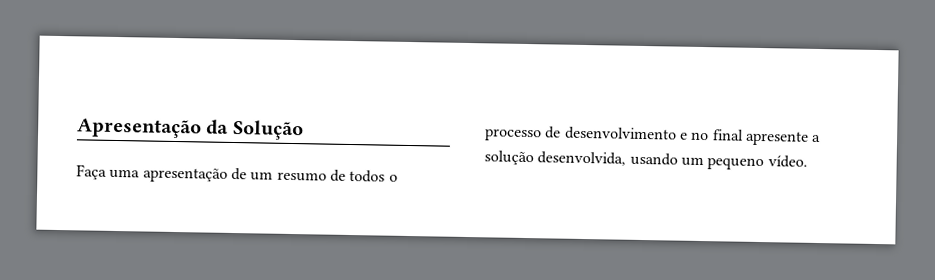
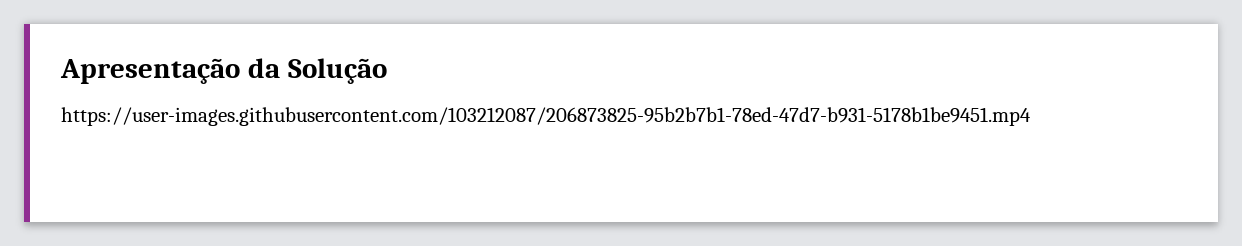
- Faça uma apresentação de um resumo de todos o processo de desenvolvimento e no final apresente a solução desenvolvida, usando um pequeno vídeo.
+ https://user-images.githubusercontent.com/103212087/206873825-95b2b7b1-78ed-47d7-b931-5178b1be9451.mp4

